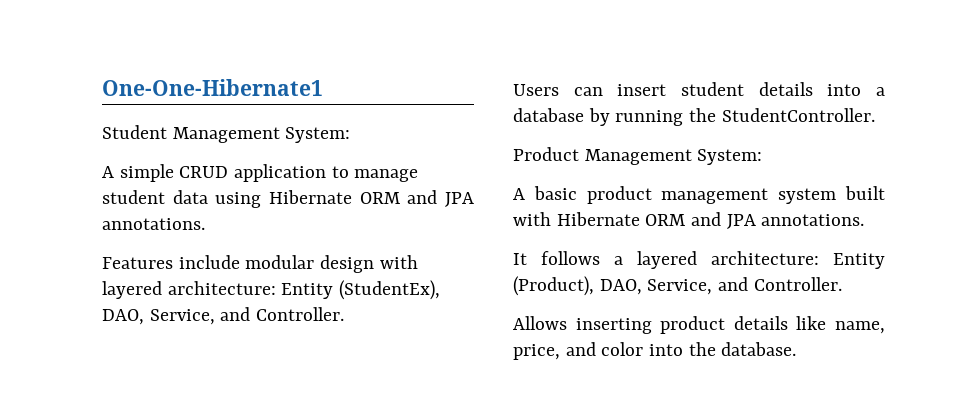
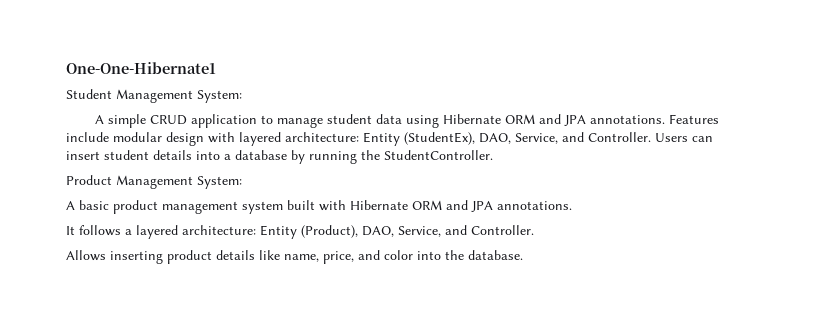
- A simple CRUD application to manage student data using Hibernate ORM and JPA annotations.
- Features include modular design with layered architecture: Entity (StudentEx), DAO, Service, and Controller.
- Users can insert student details into a database by running the StudentController.
+ A simple CRUD application to manage student data using Hibernate ORM and JPA annotations. Features include modular design with layered architecture: Entity (StudentEx), DAO, Service, and Controller. Users can insert student details into a database by running the StudentController.

